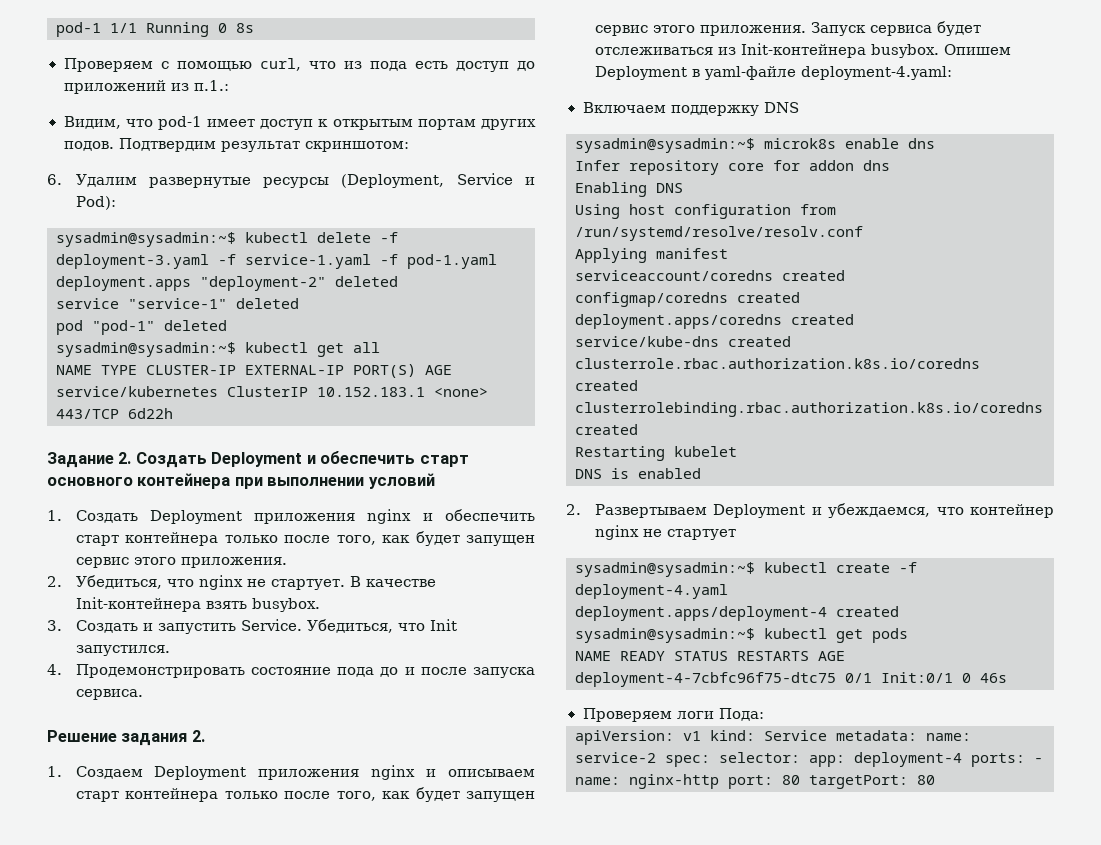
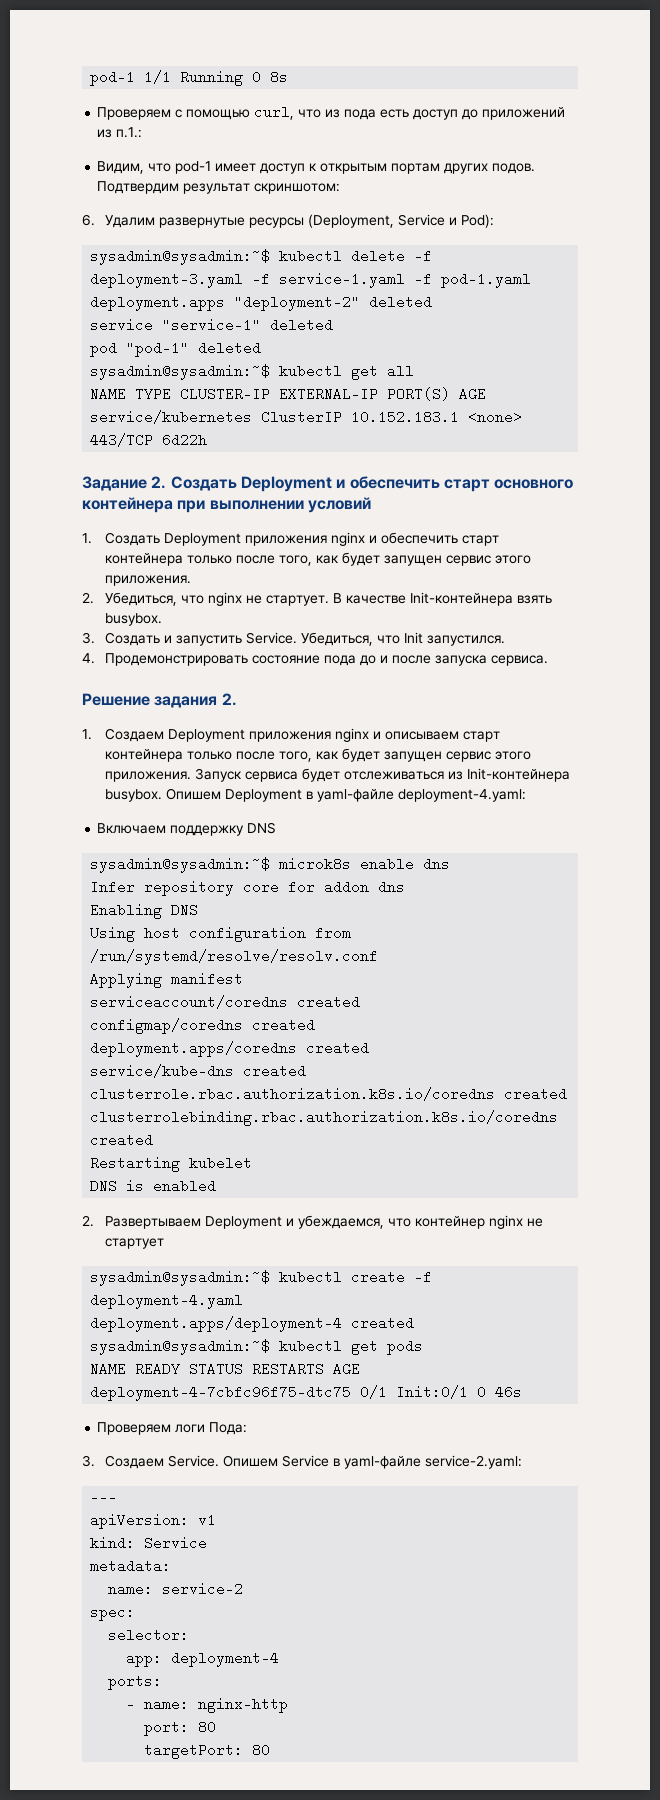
+ 3. Создаем Service. Опишем Service в yaml-файле service-2.yaml:
+ ---
- apiVersion: v1 kind: Service metadata: name: service-2 spec: selector: app: deployment-4 ports: - name: nginx-http port: 80 targetPort: 80
+ apiVersion: v1
+ kind: Service
+ metadata:
+ name: service-2
+ spec:
+ selector:
+ app: deployment-4
+ ports:
+ - name: nginx-http
+ port: 80
+ targetPort: 80

